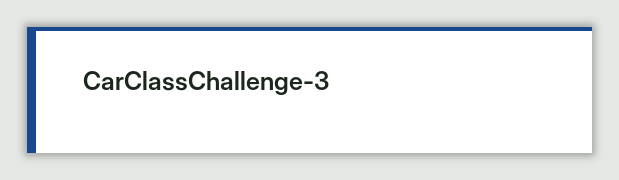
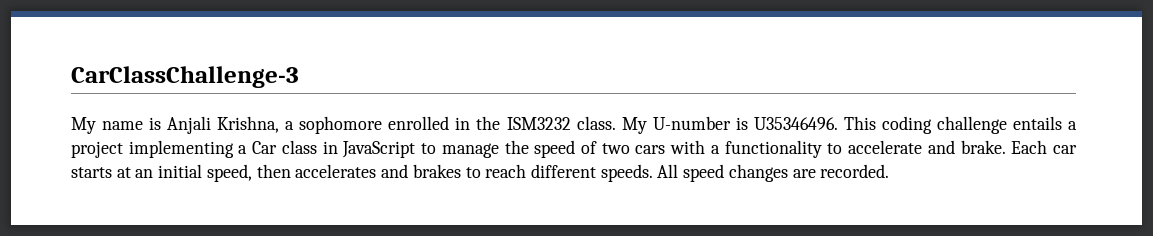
+ My name is Anjali Krishna, a sophomore enrolled in the ISM3232 class. My U-number is U35346496. This coding challenge entails a project implementing a Car class in JavaScript to manage the speed of two cars with a functionality to accelerate and brake. Each car starts at an initial speed, then accelerates and brakes to reach different speeds. All speed changes are recorded.

